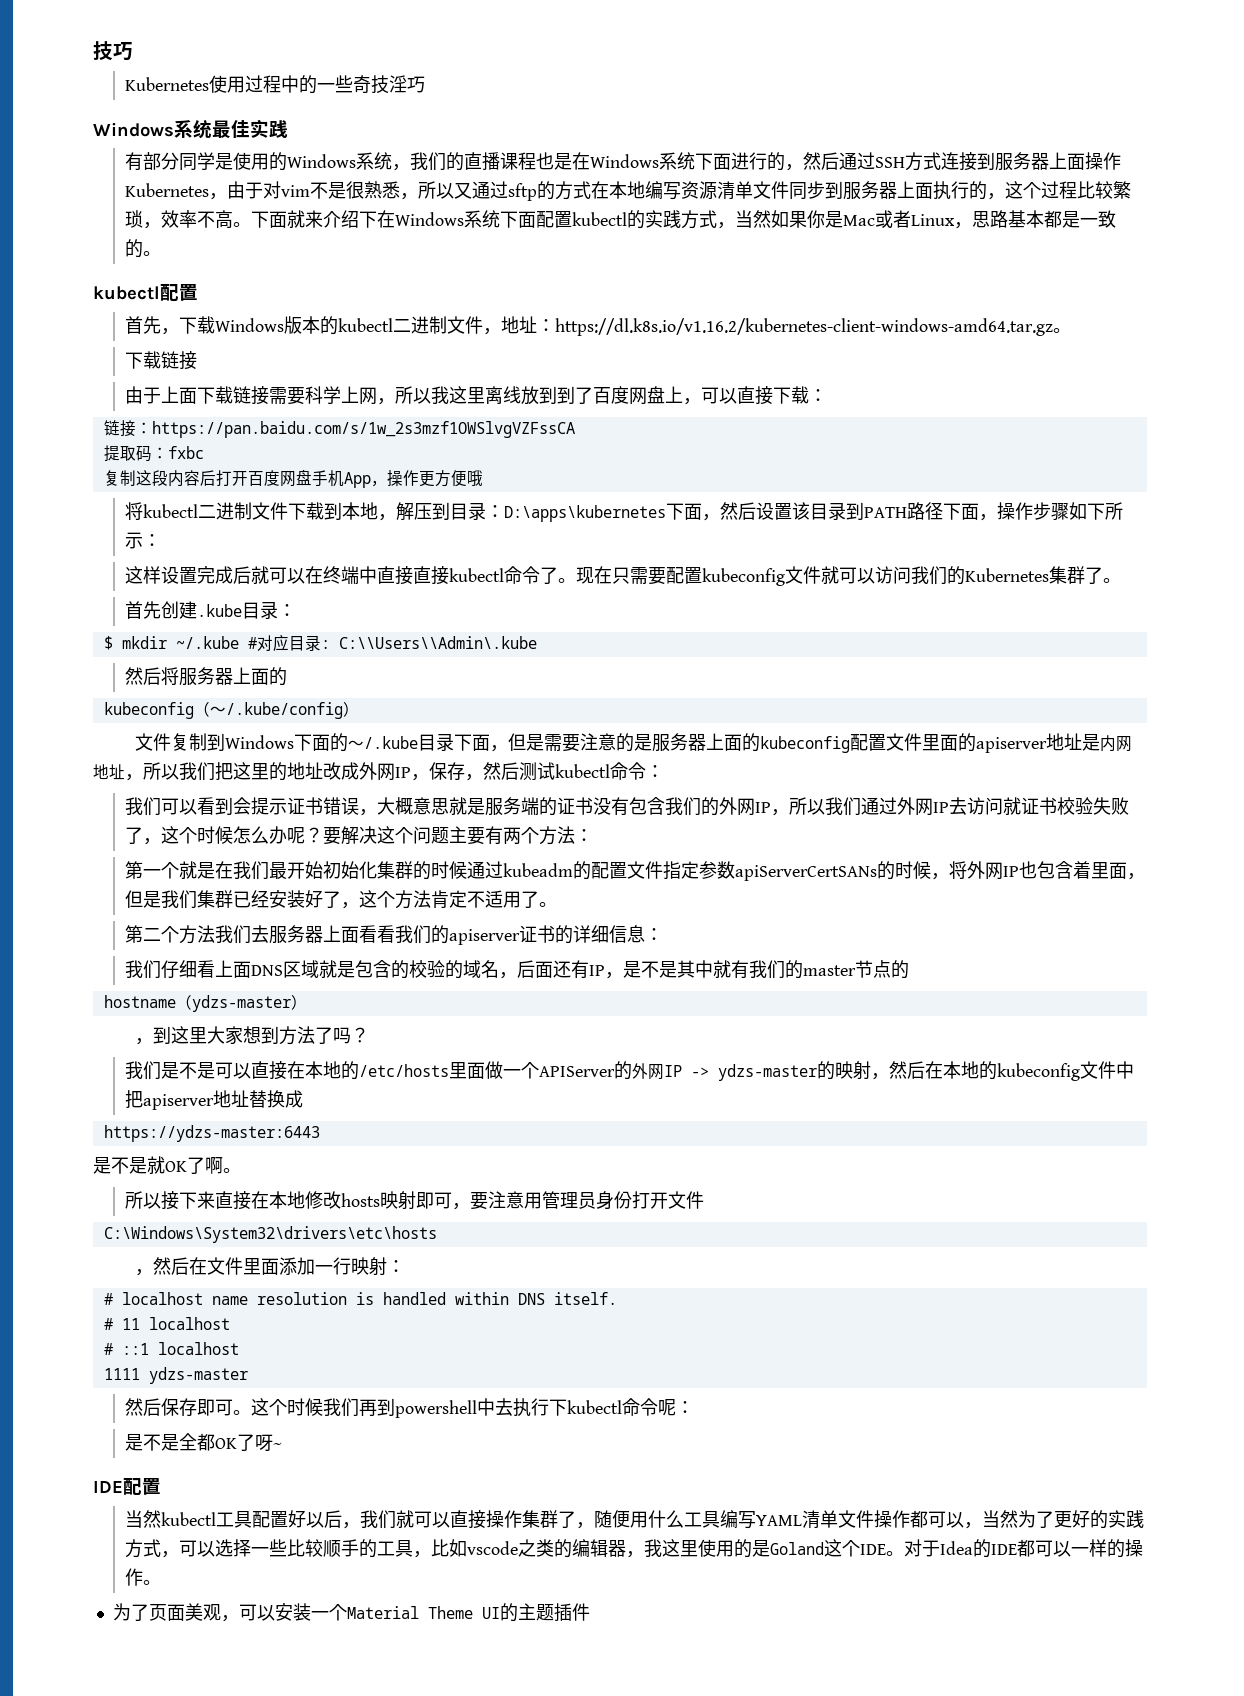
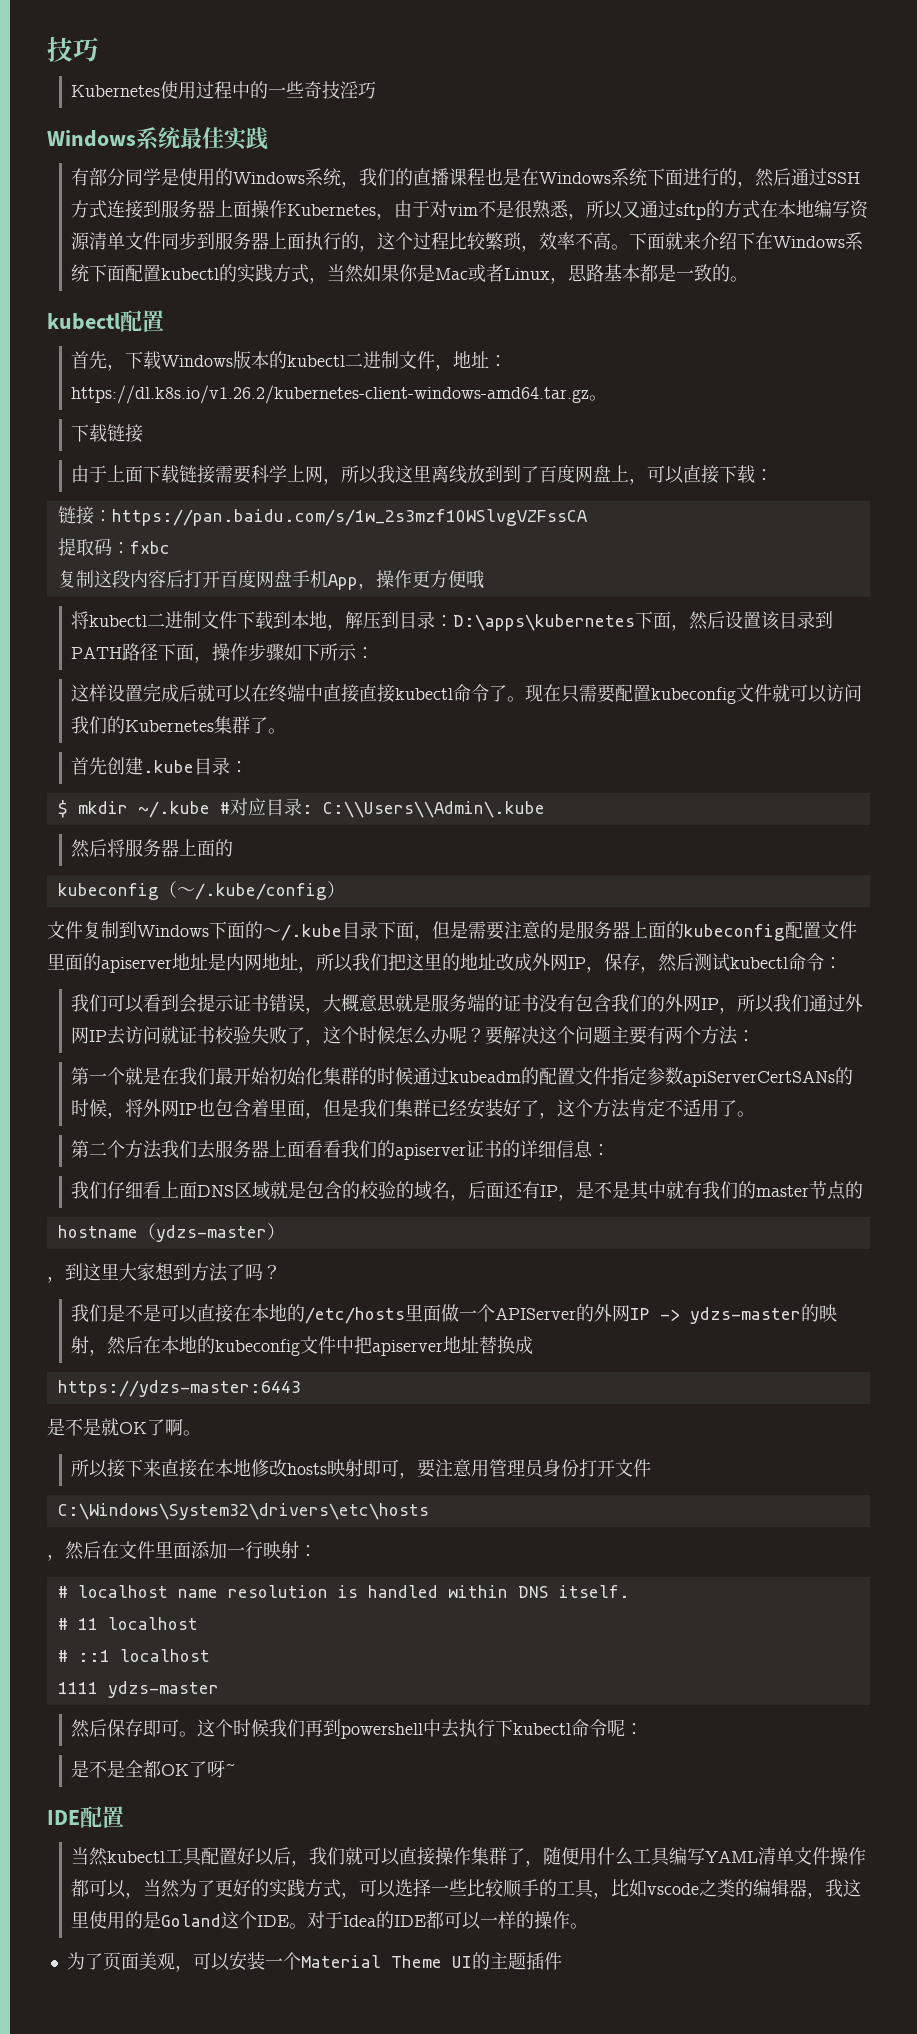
- 首先，下载Windows版本的kubectl二进制文件，地址：https://dl.k8s.io/v1.16.2/kubernetes-client-windows-amd64.tar.gz。
+ 首先，下载Windows版本的kubectl二进制文件，地址：https://dl.k8s.io/v1.26.2/kubernetes-client-windows-amd64.tar.gz。

